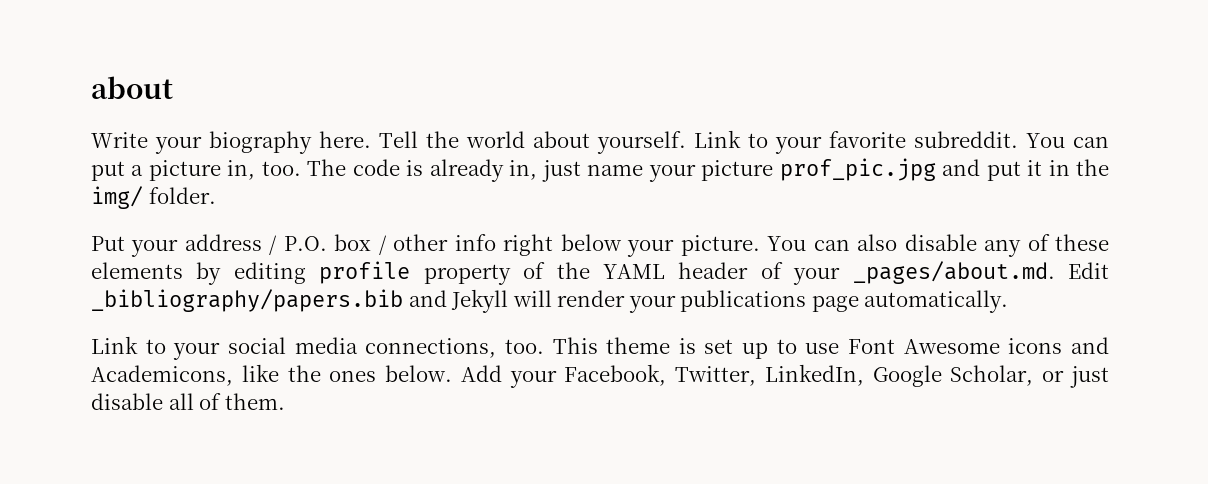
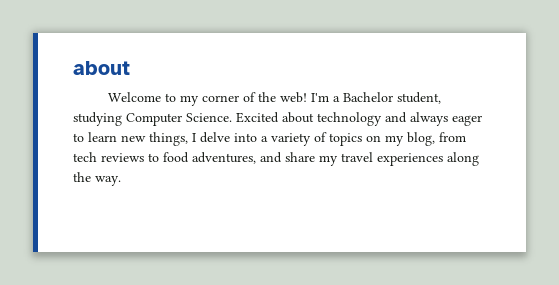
- Write your biography here. Tell the world about yourself. Link to your favorite subreddit. You can put a picture in, too. The code is already in, just name your picture prof_pic.jpg and put it in the img/ folder.
- Put your address / P.O. box / other info right below your picture. You can also disable any of these elements by editing profile property of the YAML header of your _pages/about.md. Edit _bibliography/papers.bib and Jekyll will render your publications page automatically.
- Link to your social media connections, too. This theme is set up to use Font Awesome icons and Academicons, like the ones below. Add your Facebook, Twitter, LinkedIn, Google Scholar, or just disable all of them.
+ Welcome to my corner of the web! I'm a Bachelor student, studying Computer Science. Excited about technology and always eager to learn new things, I delve into a variety of topics on my blog, from tech reviews to food adventures, and share my travel experiences along the way.

